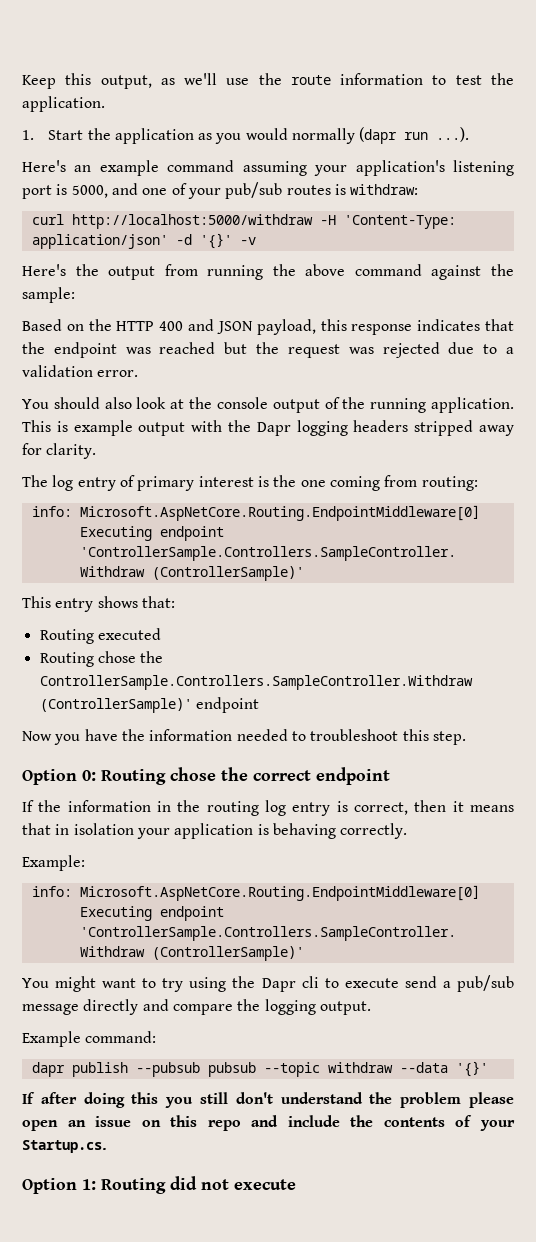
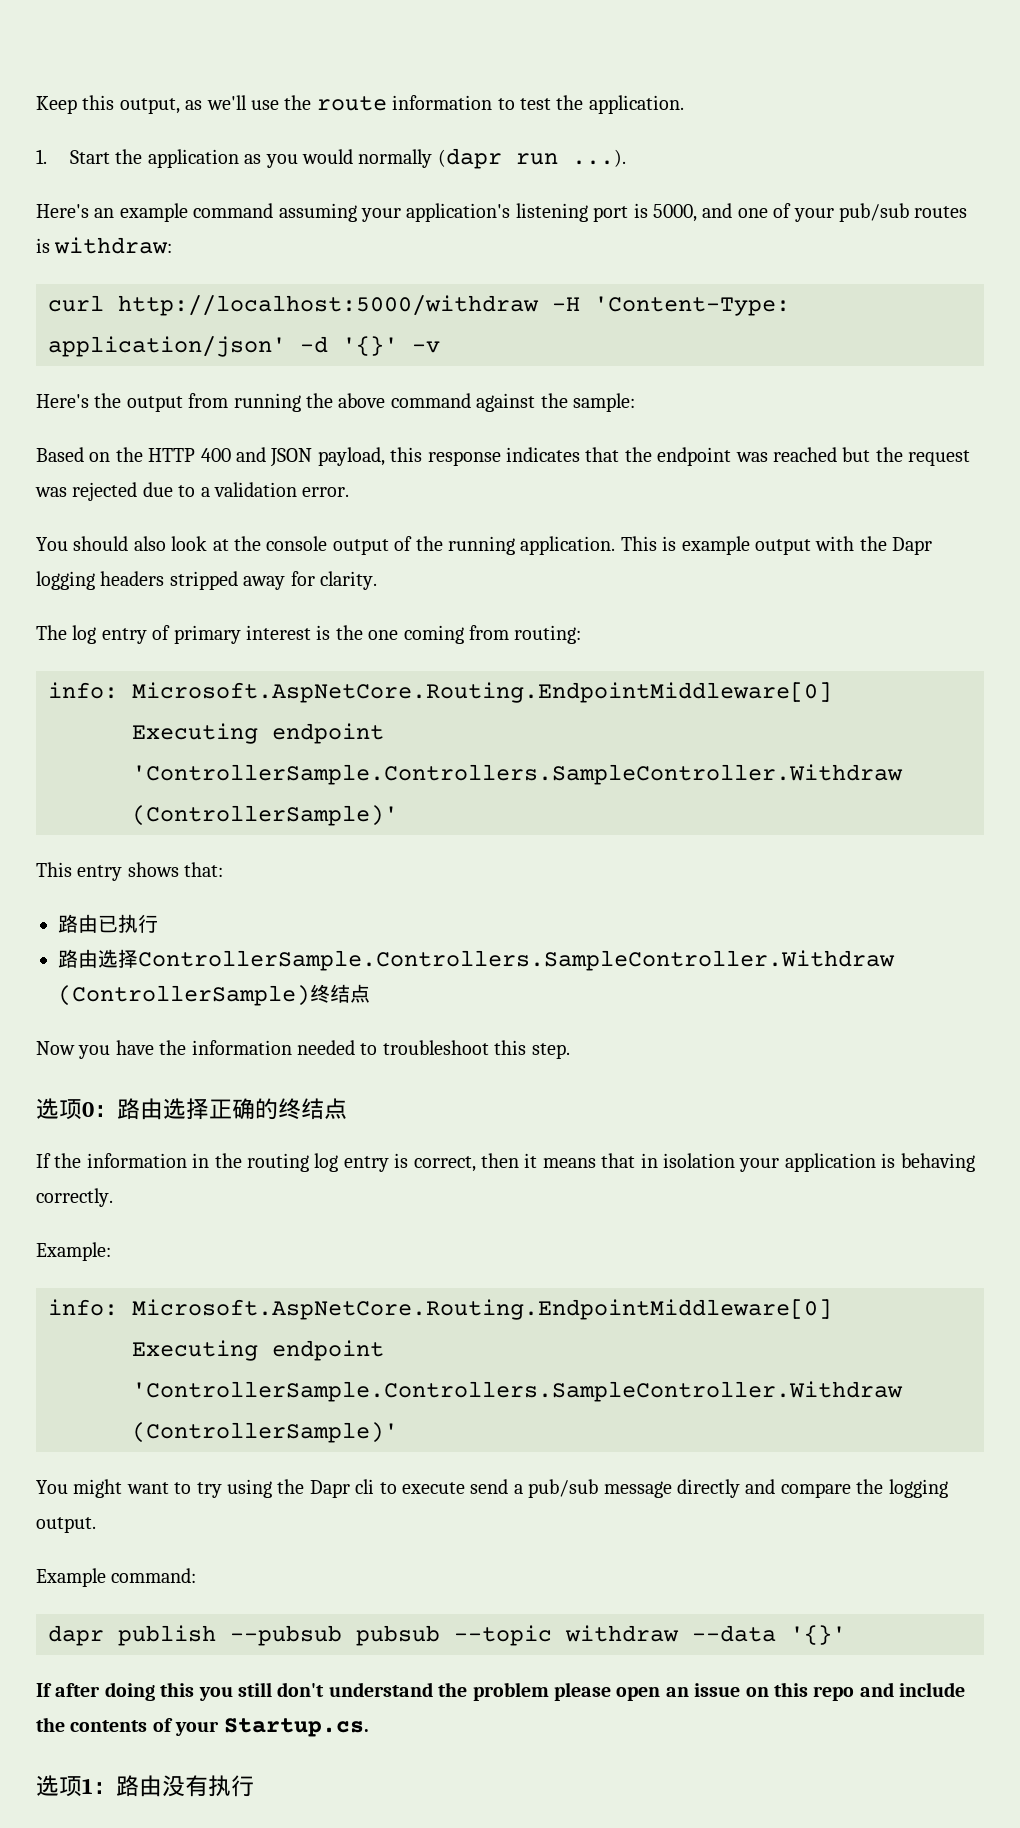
- Routing executed
- Routing chose the ControllerSample.Controllers.SampleController.Withdraw (ControllerSample)' endpoint
+ 路由已执行
+ 路由选择ControllerSample.Controllers.SampleController.Withdraw (ControllerSample)终结点
- Option 0: Routing chose the correct endpoint
+ 选项0：路由选择正确的终结点
- Option 1: Routing did not execute
+ 选项1：路由没有执行

